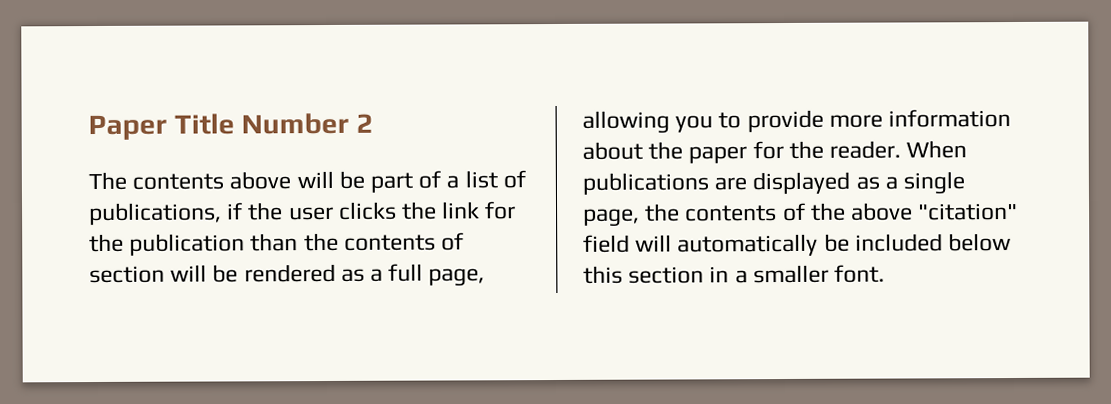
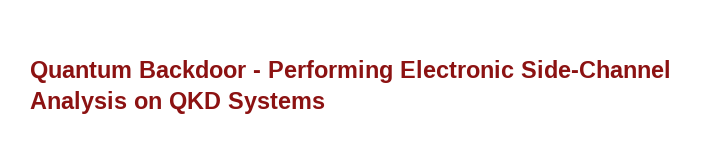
- Paper Title Number 2
- The contents above will be part of a list of publications, if the user clicks the link for the publication than the contents of section will be rendered as a full page, allowing you to provide more information about the paper for the reader. When publications are displayed as a single page, the contents of the above "citation" field will automatically be included below this section in a smaller font.
+ Quantum Backdoor - Performing Electronic Side-Channel Analysis on QKD Systems

